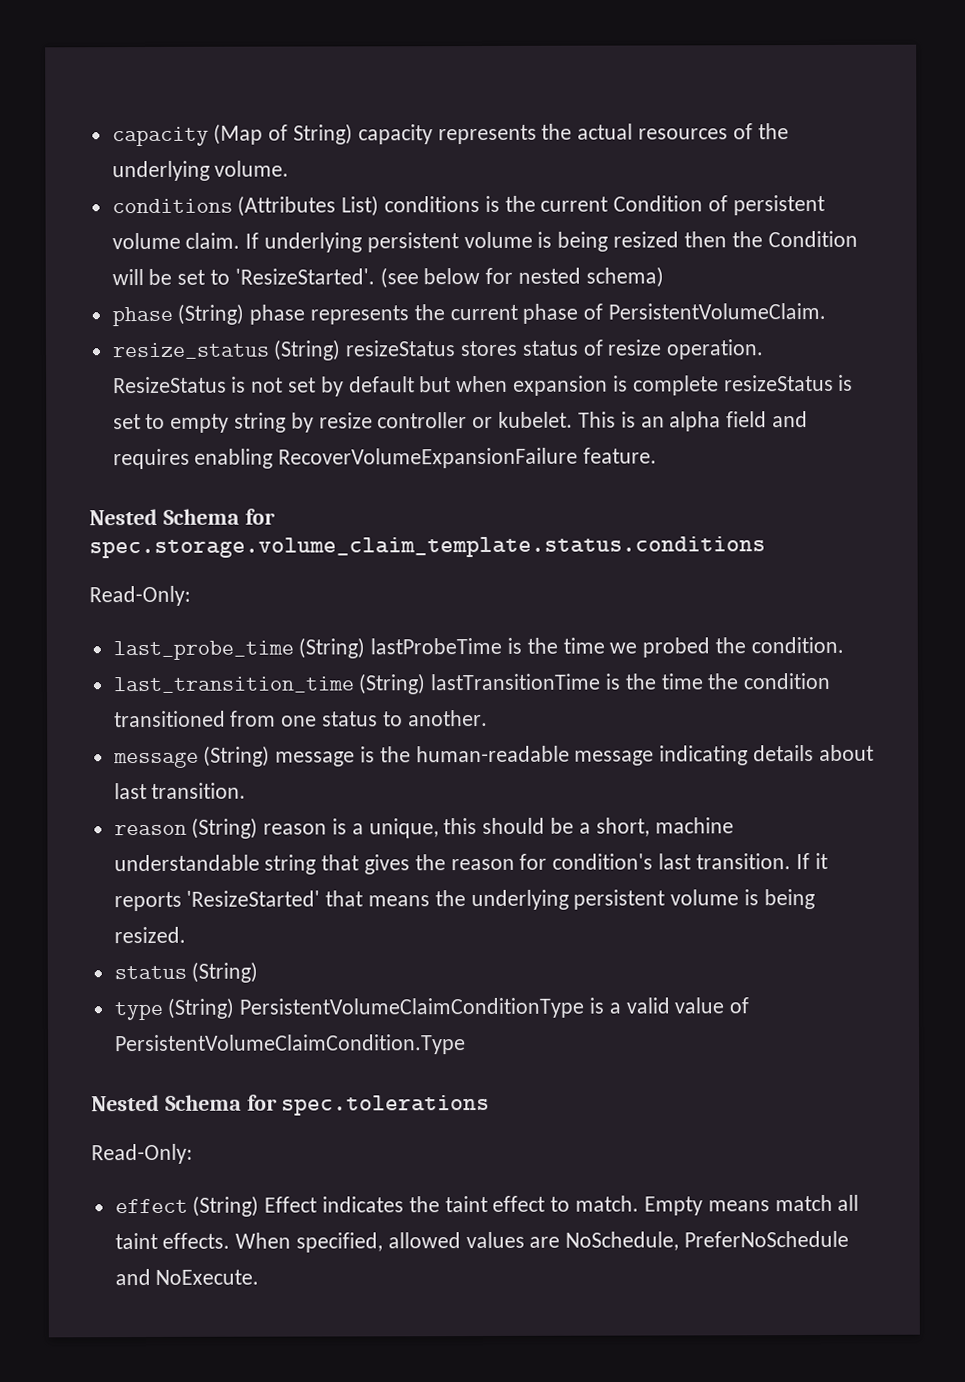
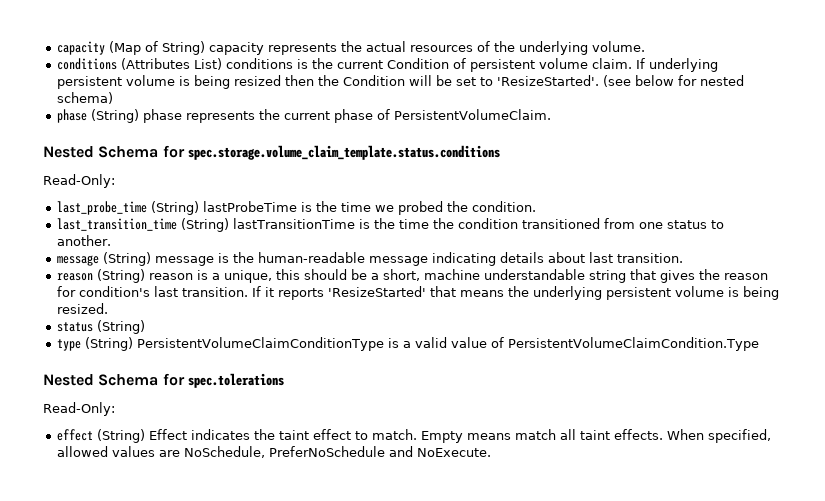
- resize_status (String) resizeStatus stores status of resize operation. ResizeStatus is not set by default but when expansion is complete resizeStatus is set to empty string by resize controller or kubelet. This is an alpha field and requires enabling RecoverVolumeExpansionFailure feature.

